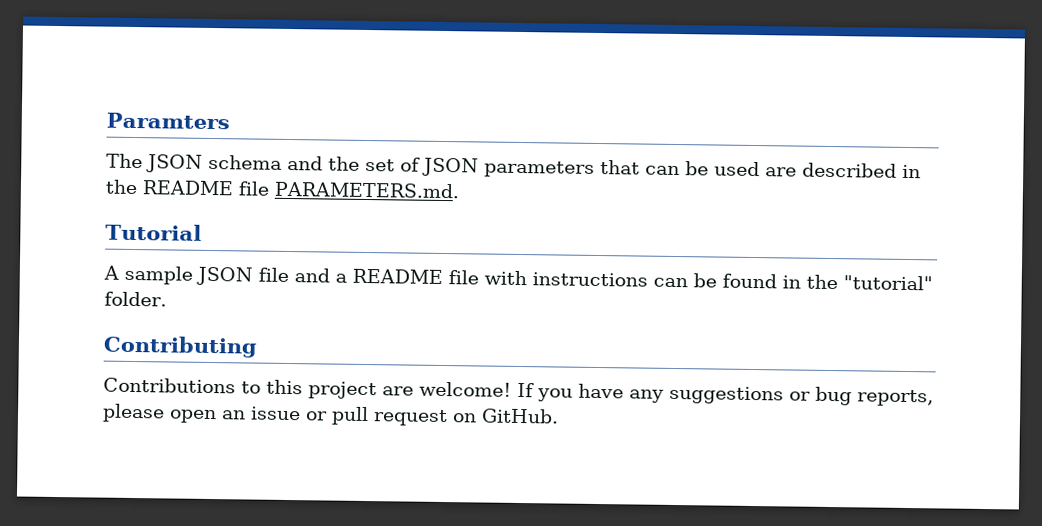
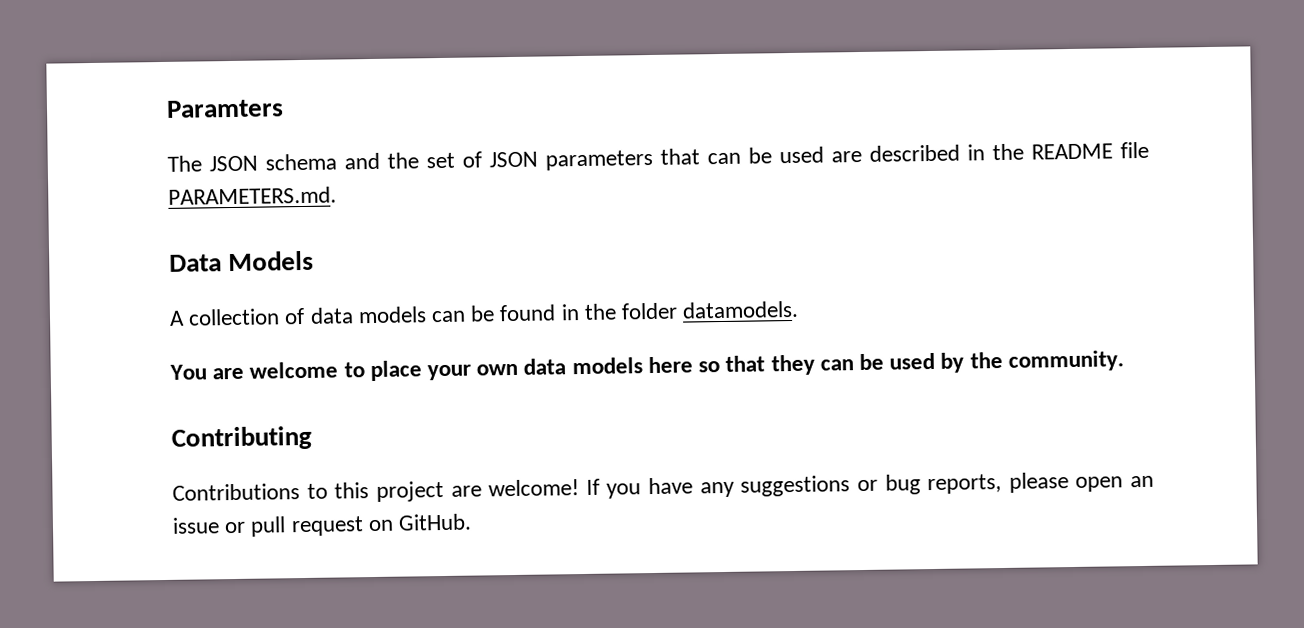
- Tutorial
+ Data Models
- A sample JSON file and a README file with instructions can be found in the "tutorial" folder.
+ A collection of data models can be found in the folder datamodels.
+ You are welcome to place your own data models here so that they can be used by the community.

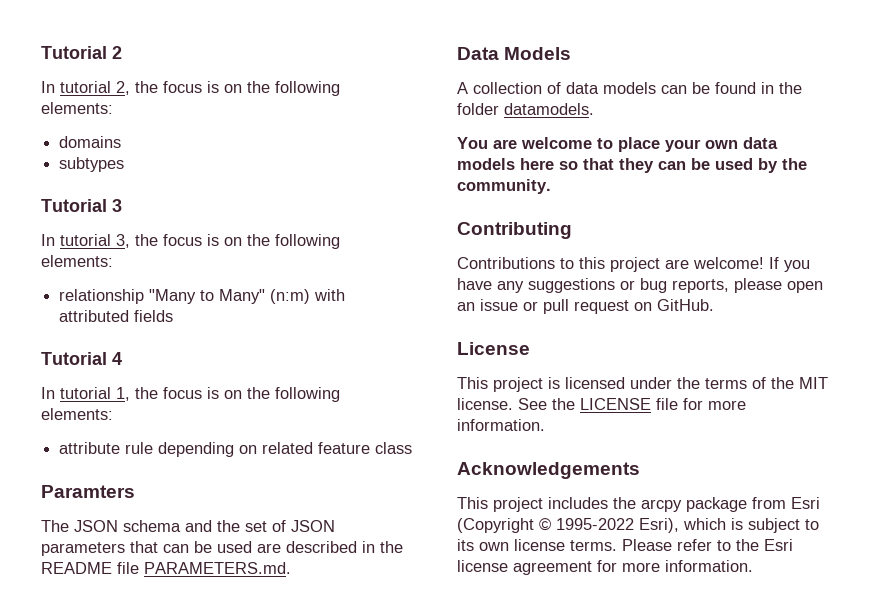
+ Tutorial 2
+ In tutorial 2, the focus is on the following elements:
+ domains
+ subtypes
+ Tutorial 3
+ In tutorial 3, the focus is on the following elements:
+ relationship "Many to Many" (n:m) with attributed fields
+ Tutorial 4
+ In tutorial 1, the focus is on the following elements:
+ attribute rule depending on related feature class
+ License
+ This project is licensed under the terms of the MIT license. See the LICENSE file for more information.
+ Acknowledgements
+ This project includes the arcpy package from Esri (Copyright © 1995-2022 Esri), which is subject to its own license terms. Please refer to the Esri license agreement for more information.

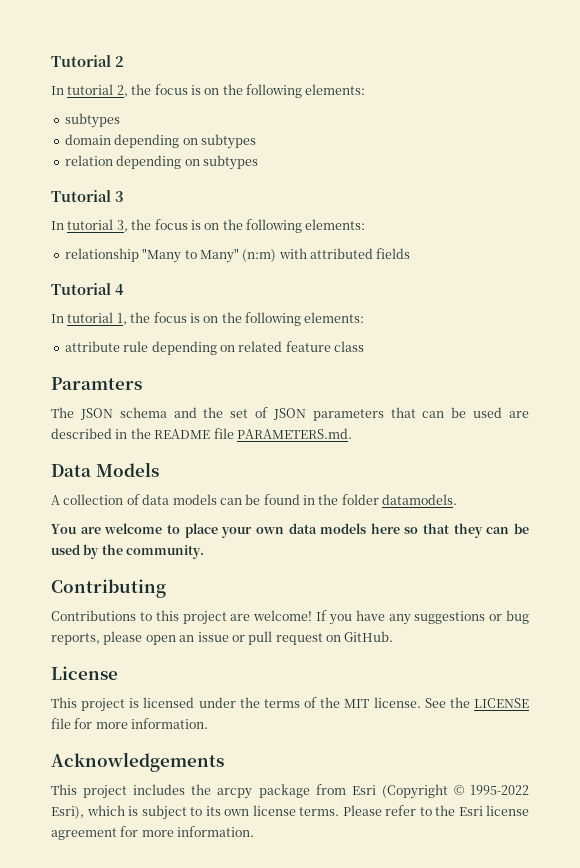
  In tutorial 2, the focus is on the following elements:
- domains
  subtypes
+ domain depending on subtypes
+ relation depending on subtypes

